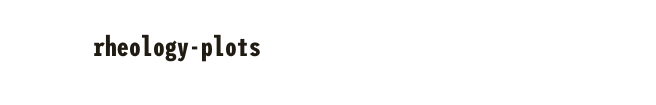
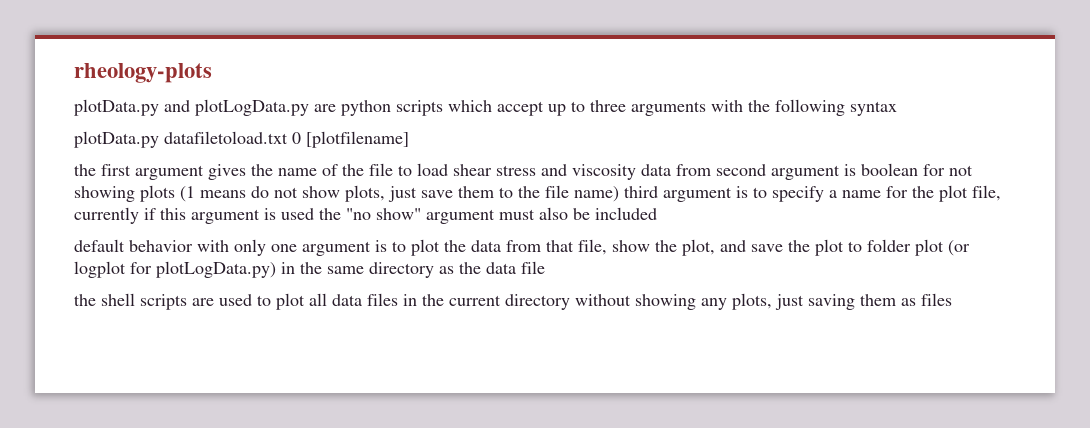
+ plotData.py and plotLogData.py are python scripts which accept up to three arguments with the following syntax
+ plotData.py datafiletoload.txt 0 [plotfilename]
+ the first argument gives the name of the file to load shear stress and viscosity data from second argument is boolean for not showing plots (1 means do not show plots, just save them to the file name) third argument is to specify a name for the plot file, currently if this argument is used the "no show" argument must also be included
+ default behavior with only one argument is to plot the data from that file, show the plot, and save the plot to folder plot (or logplot for plotLogData.py) in the same directory as the data file
+ the shell scripts are used to plot all data files in the current directory without showing any plots, just saving them as files

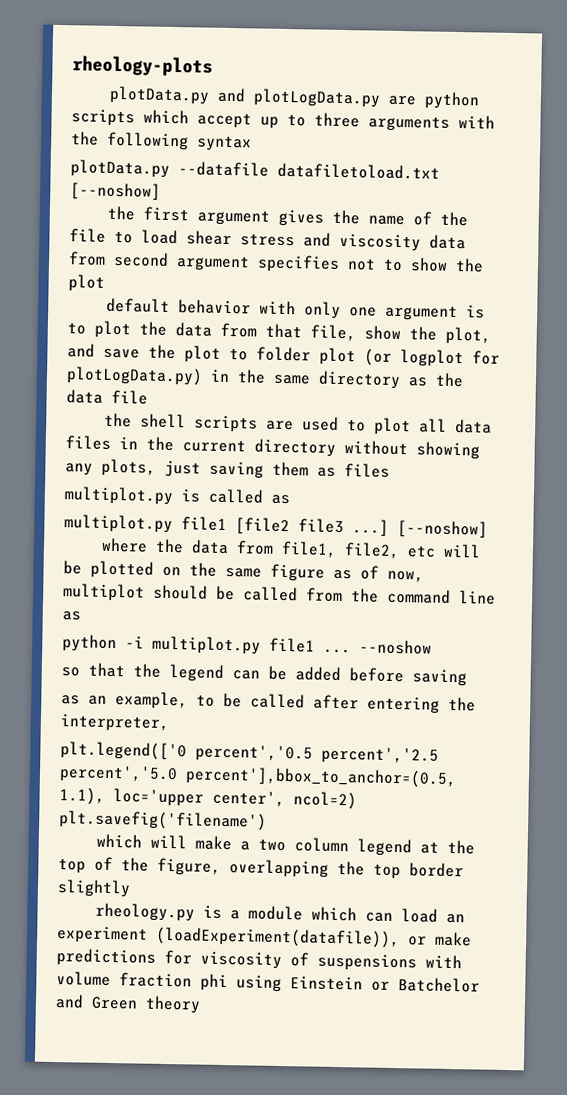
- plotData.py datafiletoload.txt 0 [plotfilename]
+ plotData.py --datafile datafiletoload.txt [--noshow]
- the first argument gives the name of the file to load shear stress and viscosity data from second argument is boolean for not showing plots (1 means do not show plots, just save them to the file name) third argument is to specify a name for the plot file, currently if this argument is used the "no show" argument must also be included
+ the first argument gives the name of the file to load shear stress and viscosity data from second argument specifies not to show the plot
+ multiplot.py is called as
+ multiplot.py file1 [file2 file3 ...] [--noshow]
+ where the data from file1, file2, etc will be plotted on the same figure as of now, multiplot should be called from the command line as
+ python -i multiplot.py file1 ... --noshow
+ so that the legend can be added before saving
+ as an example, to be called after entering the interpreter,
+ plt.legend(['0 percent','0.5 percent','2.5 percent','5.0 percent'],bbox_to_anchor=(0.5, 1.1), loc='upper center', ncol=2) plt.savefig('filename')
+ which will make a two column legend at the top of the figure, overlapping the top border slightly
+ rheology.py is a module which can load an experiment (loadExperiment(datafile)), or make predictions for viscosity of suspensions with volume fraction phi using Einstein or Batchelor and Green theory

